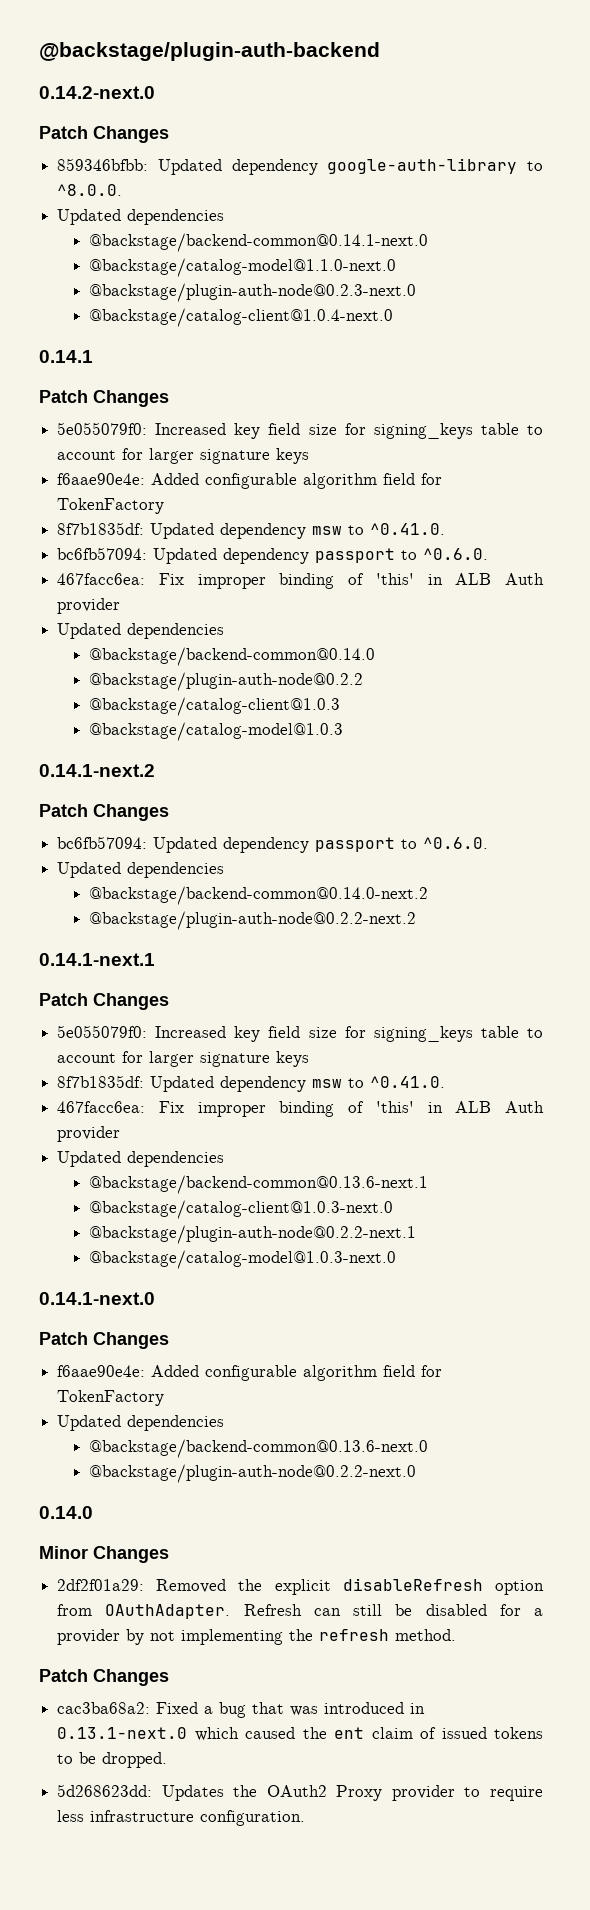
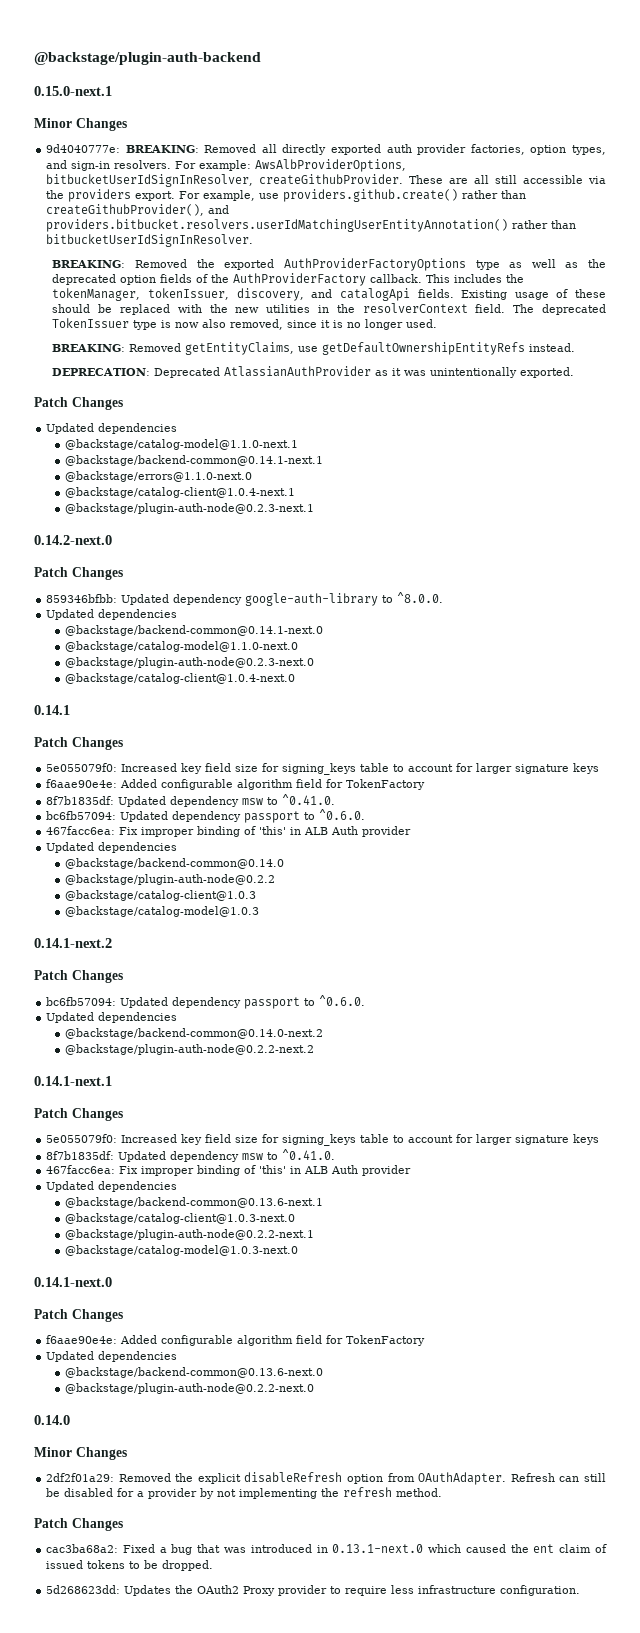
+ 0.15.0-next.1
+ Minor Changes
+ 9d4040777e: BREAKING: Removed all directly exported auth provider factories, option types, and sign-in resolvers. For example: AwsAlbProviderOptions, bitbucketUserIdSignInResolver, createGithubProvider. These are all still accessible via the providers export. For example, use providers.github.create() rather than createGithubProvider(), and providers.bitbucket.resolvers.userIdMatchingUserEntityAnnotation() rather than bitbucketUserIdSignInResolver.
+ BREAKING: Removed the exported AuthProviderFactoryOptions type as well as the deprecated option fields of the AuthProviderFactory callback. This includes the tokenManager, tokenIssuer, discovery, and catalogApi fields. Existing usage of these should be replaced with the new utilities in the resolverContext field. The deprecated TokenIssuer type is now also removed, since it is no longer used.
+ BREAKING: Removed getEntityClaims, use getDefaultOwnershipEntityRefs instead.
+ DEPRECATION: Deprecated AtlassianAuthProvider as it was unintentionally exported.
+ Patch Changes
+ Updated dependencies
+ @backstage/catalog-model@1.1.0-next.1
+ @backstage/backend-common@0.14.1-next.1
+ @backstage/errors@1.1.0-next.0
+ @backstage/catalog-client@1.0.4-next.1
+ @backstage/plugin-auth-node@0.2.3-next.1

